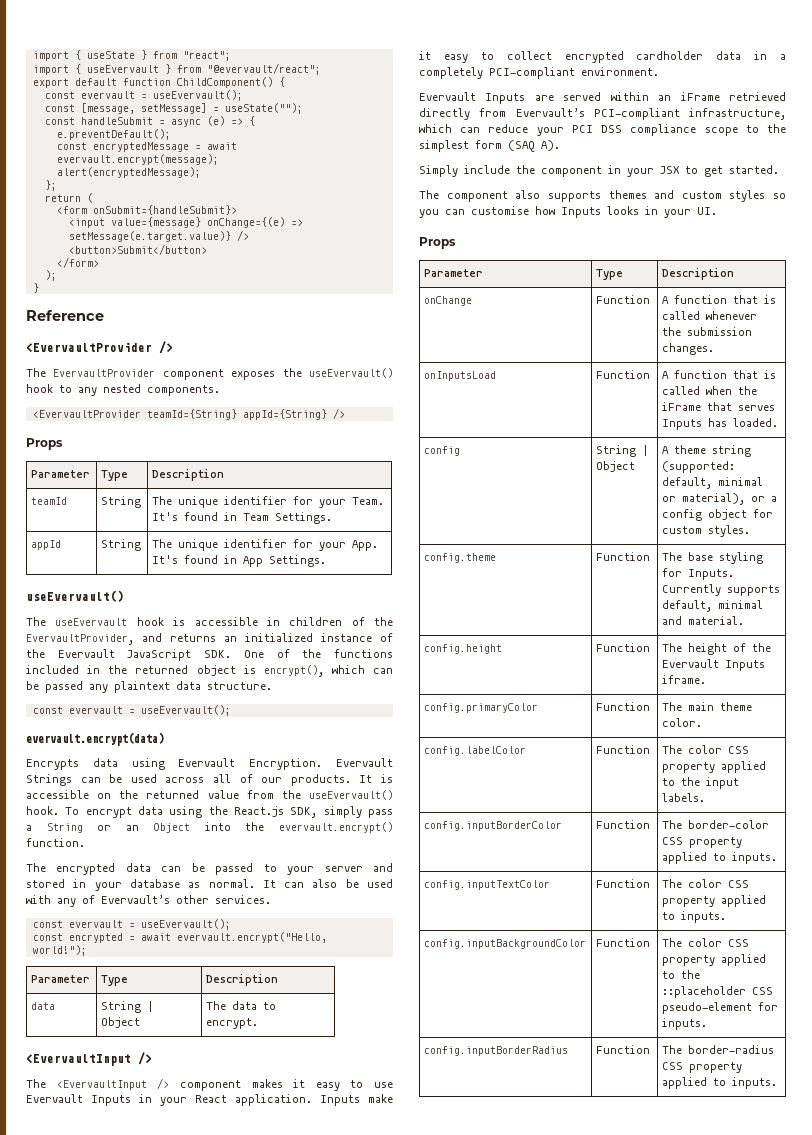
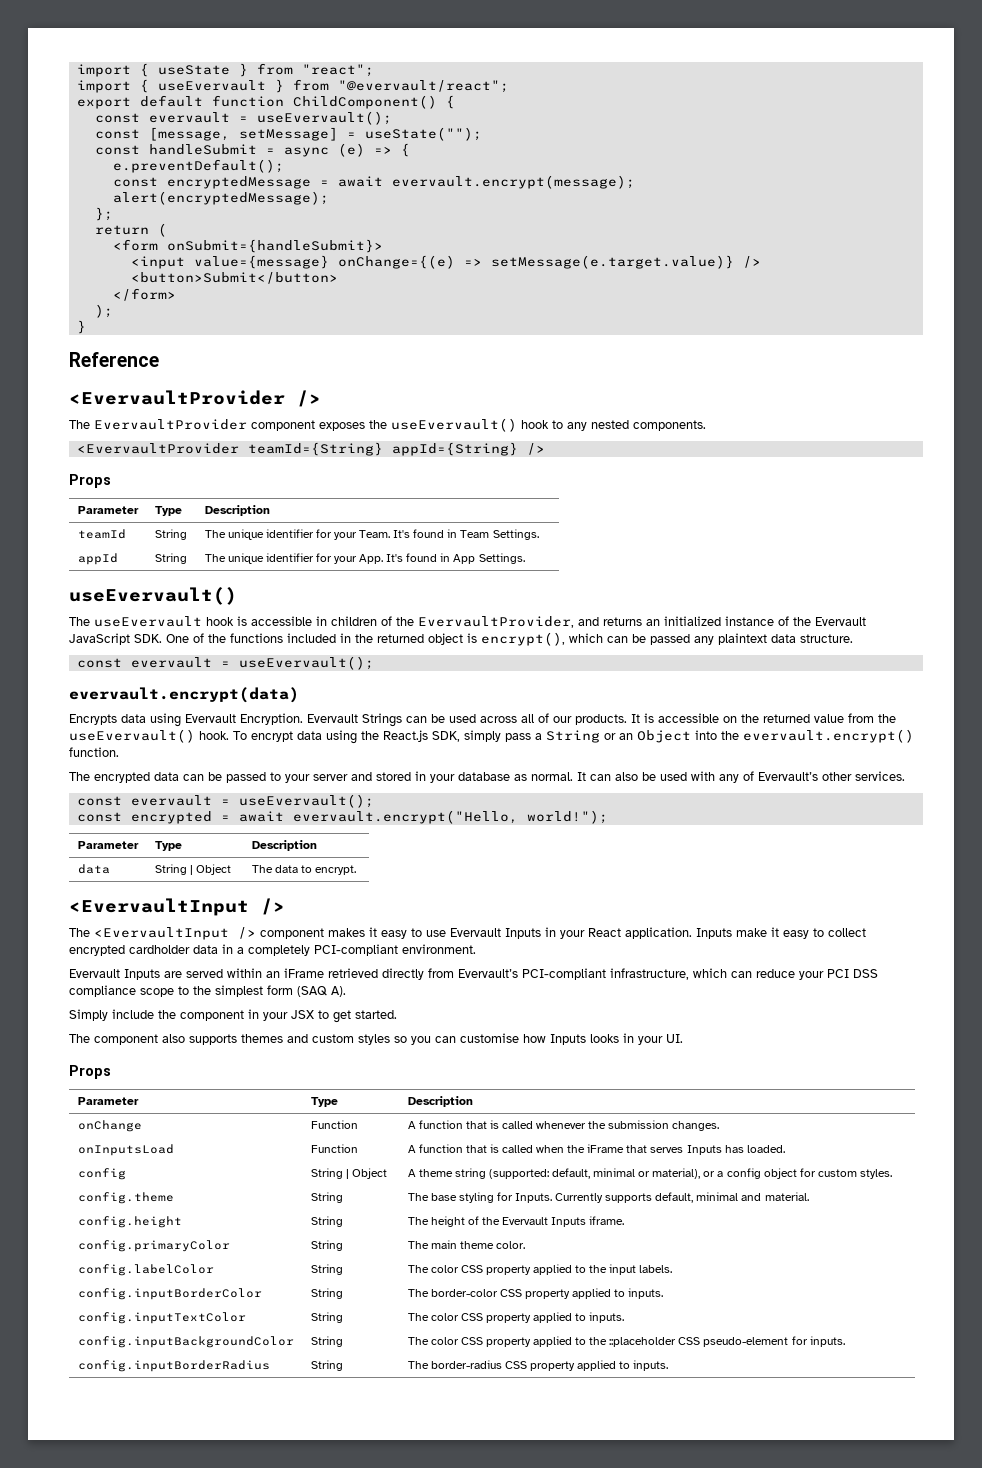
- config.theme | Function | The base styling for Inputs. Currently supports default, minimal and material.
+ config.theme | String | The base styling for Inputs. Currently supports default, minimal and material.
- config.height | Function | The height of the Evervault Inputs iframe.
+ config.height | String | The height of the Evervault Inputs iframe.
- config.primaryColor | Function | The main theme color.
+ config.primaryColor | String | The main theme color.
- config.labelColor | Function | The color CSS property applied to the input labels.
+ config.labelColor | String | The color CSS property applied to the input labels.
- config.inputBorderColor | Function | The border-color CSS property applied to inputs.
+ config.inputBorderColor | String | The border-color CSS property applied to inputs.
- config.inputTextColor | Function | The color CSS property applied to inputs.
+ config.inputTextColor | String | The color CSS property applied to inputs.
- config.inputBackgroundColor | Function | The color CSS property applied to the ::placeholder CSS pseudo-element for inputs.
+ config.inputBackgroundColor | String | The color CSS property applied to the ::placeholder CSS pseudo-element for inputs.
- config.inputBorderRadius | Function | The border-radius CSS property applied to inputs.
+ config.inputBorderRadius | String | The border-radius CSS property applied to inputs.

